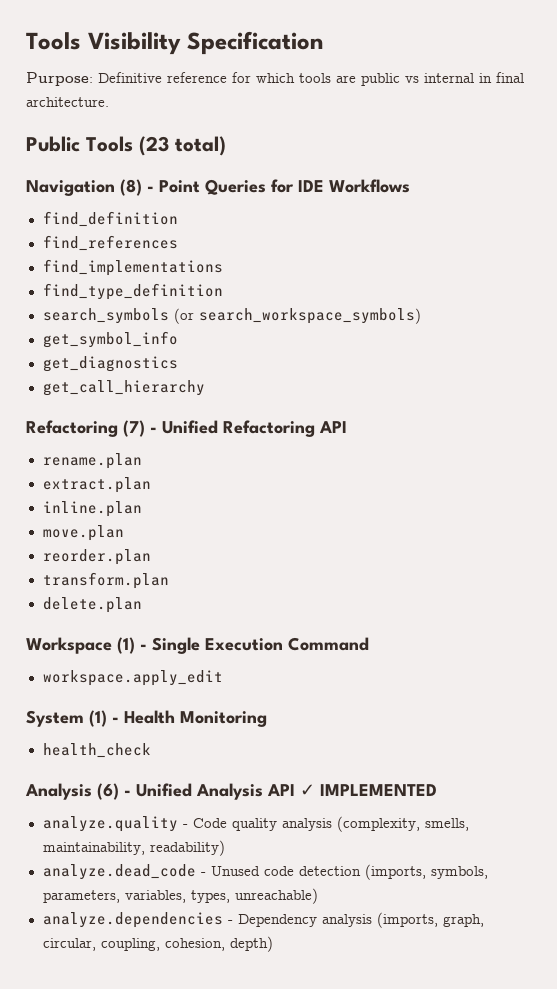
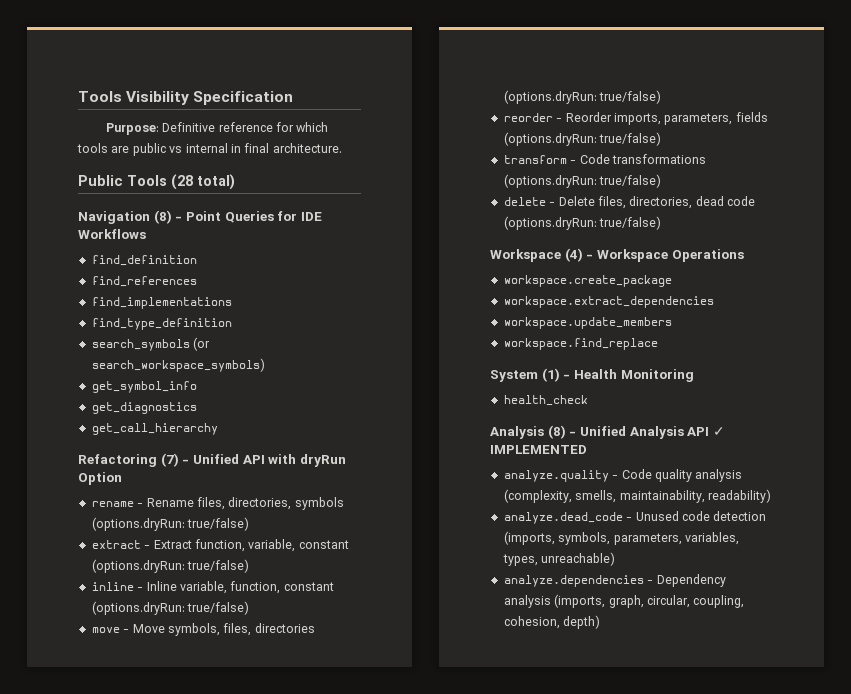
- Public Tools (23 total)
+ Public Tools (28 total)
- Refactoring (7) - Unified Refactoring API
- rename.plan
- extract.plan
- inline.plan
- move.plan
- reorder.plan
- transform.plan
- delete.plan
- Workspace (1) - Single Execution Command
- workspace.apply_edit
+ Refactoring (7) - Unified API with dryRun Option
+ rename - Rename files, directories, symbols (options.dryRun: true/false)
+ extract - Extract function, variable, constant (options.dryRun: true/false)
+ inline - Inline variable, function, constant (options.dryRun: true/false)
+ move - Move symbols, files, directories (options.dryRun: true/false)
+ reorder - Reorder imports, parameters, fields (options.dryRun: true/false)
+ transform - Code transformations (options.dryRun: true/false)
+ delete - Delete files, directories, dead code (options.dryRun: true/false)
+ Workspace (4) - Workspace Operations
+ workspace.create_package
+ workspace.extract_dependencies
+ workspace.update_members
+ workspace.find_replace
- Analysis (6) - Unified Analysis API ✓ IMPLEMENTED
+ Analysis (8) - Unified Analysis API ✓ IMPLEMENTED

